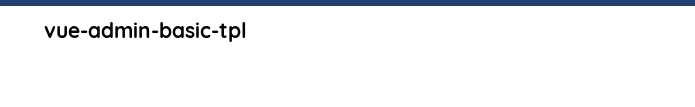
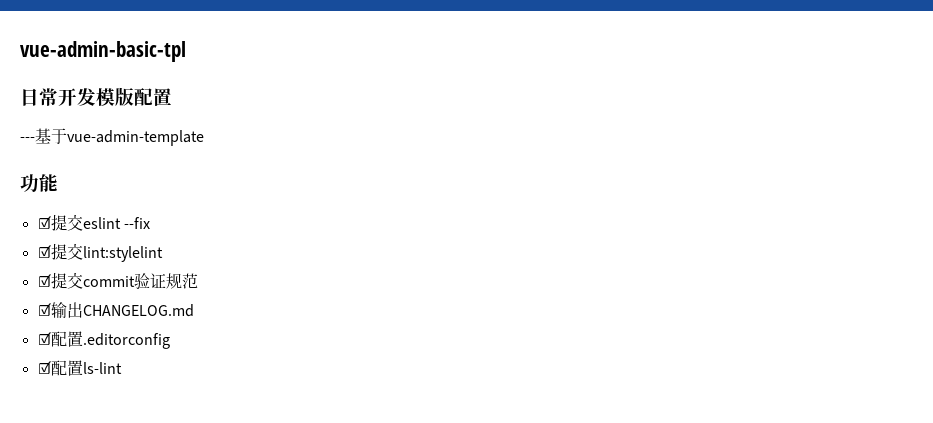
+ 日常开发模版配置
+ ---基于vue-admin-template
+ 功能
+ ☑提交eslint --fix
+ ☑提交lint:stylelint
+ ☑提交commit验证规范
+ ☑输出CHANGELOG.md
+ ☑配置.editorconfig
+ ☑配置ls-lint

